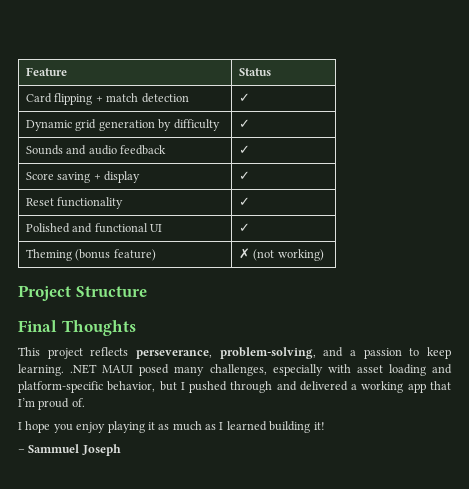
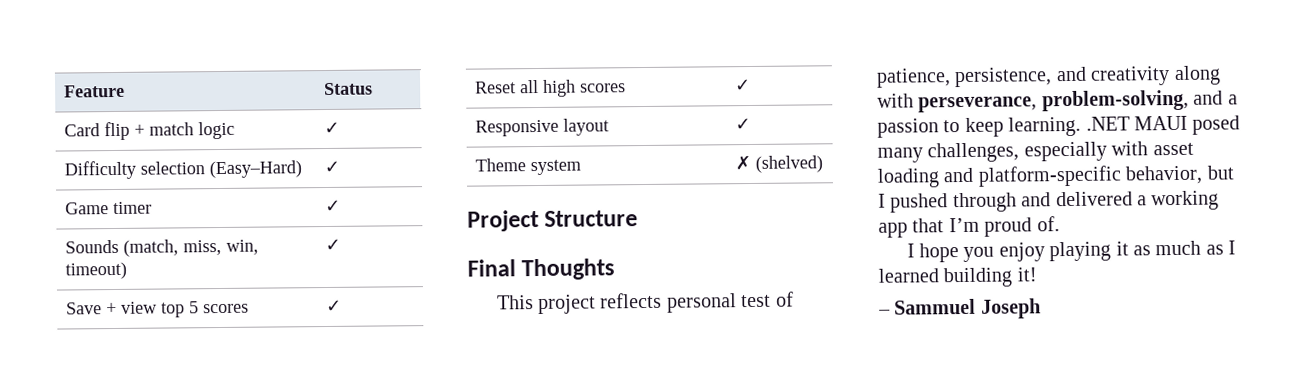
- Card flipping + match detection | ✓
- Dynamic grid generation by difficulty | ✓
- Sounds and audio feedback | ✓
- Score saving + display | ✓
- Reset functionality | ✓
- Polished and functional UI | ✓
- Theming (bonus feature) | ✗ (not working)
+ Card flip + match logic | ✓
+ Difficulty selection (Easy–Hard) | ✓
+ Game timer | ✓
+ Sounds (match, miss, win, timeout) | ✓
+ Save + view top 5 scores | ✓
+ Reset all high scores | ✓
+ Responsive layout | ✓
+ Theme system | ✗ (shelved)
- This project reflects perseverance, problem-solving, and a passion to keep learning. .NET MAUI posed many challenges, especially with asset loading and platform-specific behavior, but I pushed through and delivered a working app that I’m proud of.
+ This project reflects personal test of patience, persistence, and creativity along with perseverance, problem-solving, and a passion to keep learning. .NET MAUI posed many challenges, especially with asset loading and platform-specific behavior, but I pushed through and delivered a working app that I’m proud of.

